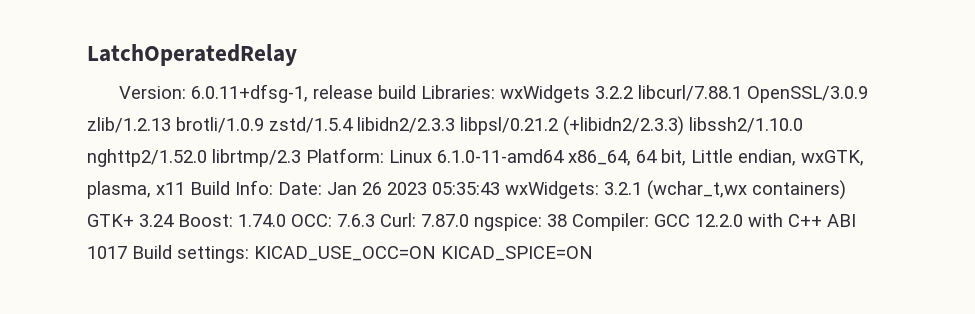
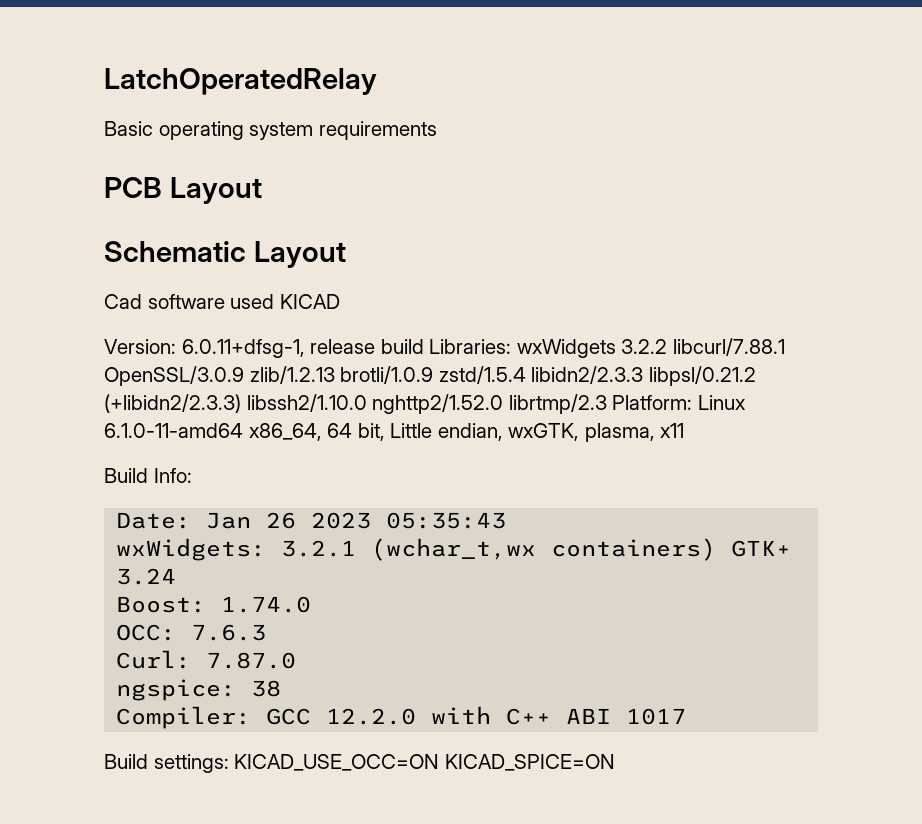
+ Basic operating system requirements
+ PCB Layout
+ Schematic Layout
+ Cad software used KICAD
- Linux 6.1.0-11-amd64 x86_64, 64 bit, Little endian, wxGTK, plasma, x11 Build Info: Date:
+ Linux 6.1.0-11-amd64 x86_64, 64 bit, Little endian, wxGTK, plasma, x11
+ Build Info:
+ Date:
- Jan 26 2023 05:35:43 wxWidgets:
+ Jan 26 2023 05:35:43
+ wxWidgets:
- 3.2.1 (wchar_t,wx containers) GTK+ 3.24 Boost:
+ 3.2.1 (wchar_t,wx containers) GTK+ 3.24
+ Boost:
- 1.74.0 OCC:
+ 1.74.0
+ OCC:
- 7.6.3 Curl:
+ 7.6.3
+ Curl:
- 7.87.0 ngspice:
+ 7.87.0
+ ngspice:
- 38 Compiler:
+ 38
+ Compiler:
- GCC 12.2.0 with C++ ABI 1017 Build settings:
+ GCC 12.2.0 with C++ ABI 1017
+ Build settings:

